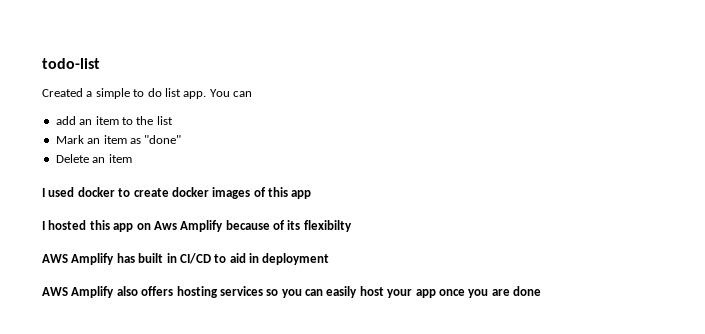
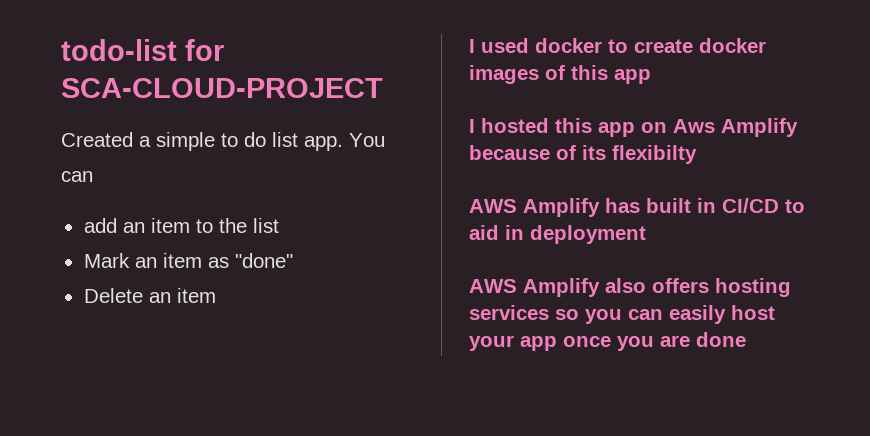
- todo-list
+ todo-list for SCA-CLOUD-PROJECT

